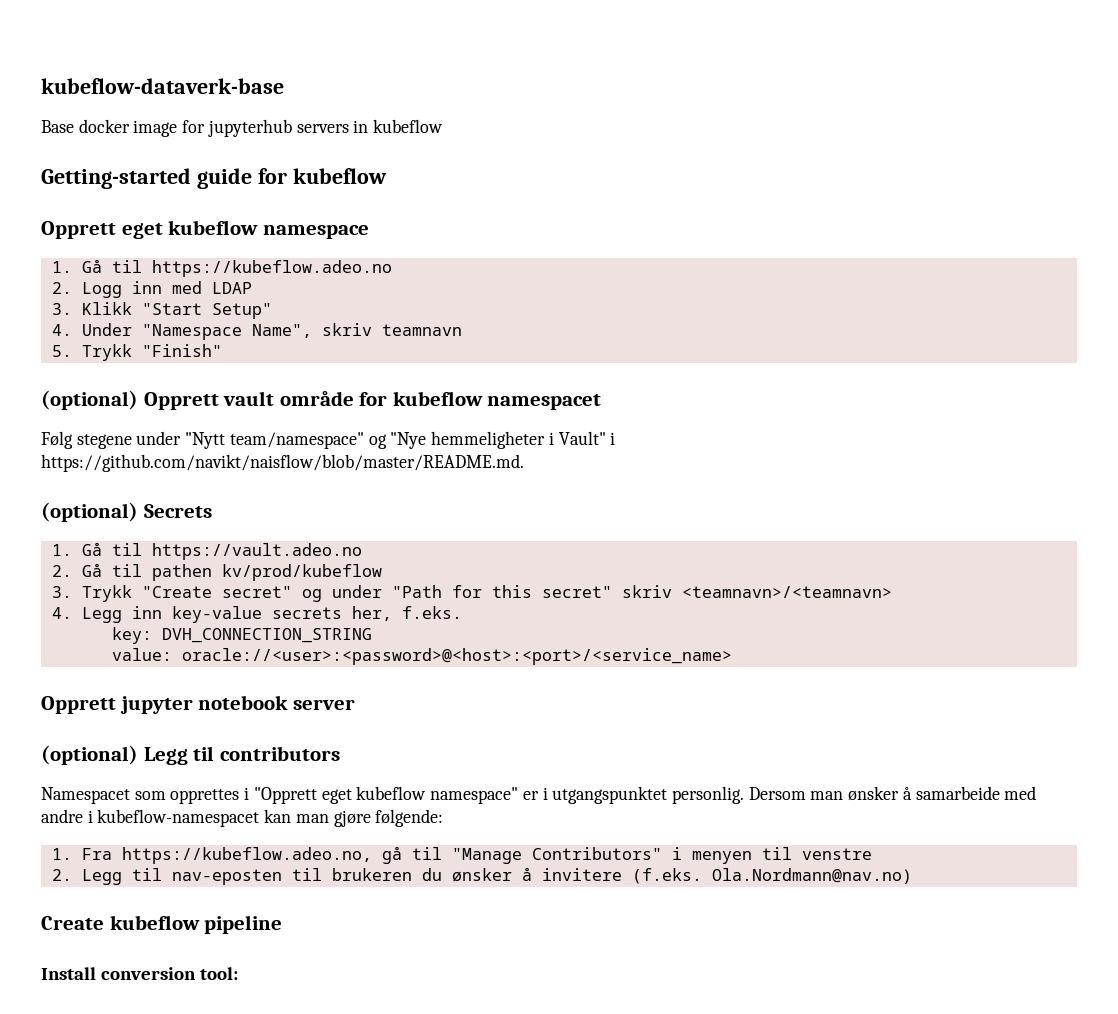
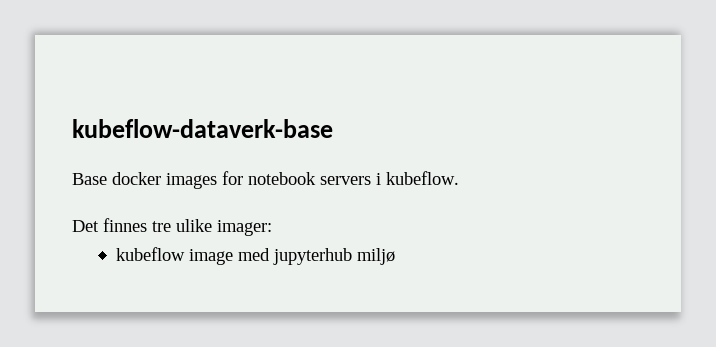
- Base docker image for jupyterhub servers in kubeflow
- Getting-started guide for kubeflow
- Opprett eget kubeflow namespace
- 1. Gå til https://kubeflow.adeo.no
- 2. Logg inn med LDAP
- 3. Klikk "Start Setup"
- 4. Under "Namespace Name", skriv teamnavn
- 5. Trykk "Finish"
- (optional) Opprett vault område for kubeflow namespacet
- Følg stegene under "Nytt team/namespace" og "Nye hemmeligheter i Vault" i https://github.com/navikt/naisflow/blob/master/README.md.
- (optional) Secrets
- 1. Gå til https://vault.adeo.no
- 2. Gå til pathen kv/prod/kubeflow
- 3. Trykk "Create secret" og under "Path for this secret" skriv <teamnavn>/<teamnavn>
- 4. Legg inn key-value secrets her, f.eks.
- key: DVH_CONNECTION_STRING
- value: oracle://<user>:<password>@<host>:<port>/<service_name>
- Opprett jupyter notebook server
- (optional) Legg til contributors
- Namespacet som opprettes i "Opprett eget kubeflow namespace" er i utgangspunktet personlig. Dersom man ønsker å samarbeide med andre i kubeflow-namespacet kan man gjøre følgende:
- 1. Fra https://kubeflow.adeo.no, gå til "Manage Contributors" i menyen til venstre
- 2. Legg til nav-eposten til brukeren du ønsker å invitere (f.eks. Ola.Nordmann@nav.no)
- Create kubeflow pipeline
- Install conversion tool:
+ Base docker images for notebook servers i kubeflow.
+ Det finnes tre ulike imager:
+ kubeflow image med jupyterhub miljø

